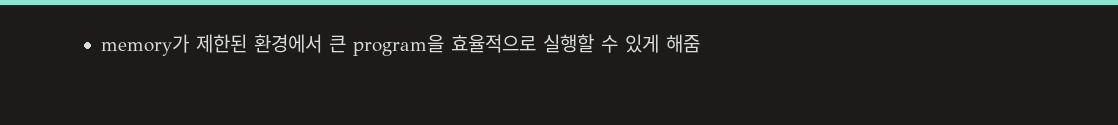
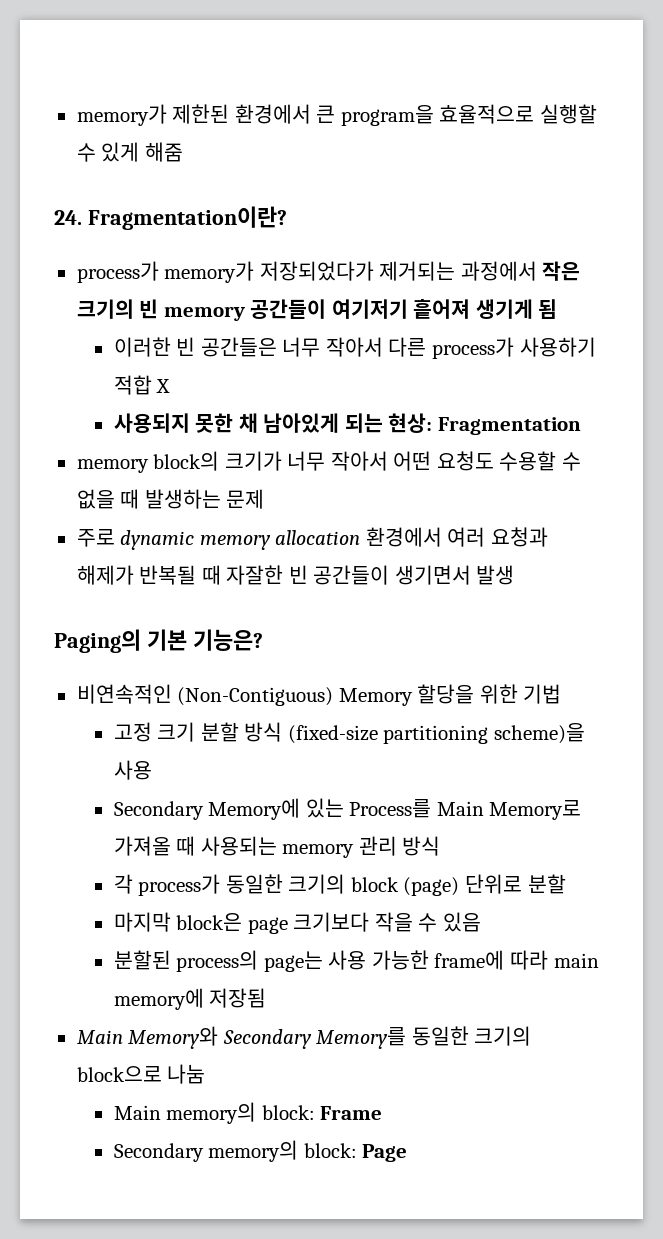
+ 24. Fragmentation이란?
+ process가 memory가 저장되었다가 제거되는 과정에서 작은 크기의 빈 memory 공간들이 여기저기 흩어져 생기게 됨
+ 이러한 빈 공간들은 너무 작아서 다른 process가 사용하기 적합 X
+ 사용되지 못한 채 남아있게 되는 현상: Fragmentation
+ memory block의 크기가 너무 작아서 어떤 요청도 수용할 수 없을 때 발생하는 문제
+ 주로 dynamic memory allocation 환경에서 여러 요청과 해제가 반복될 때 자잘한 빈 공간들이 생기면서 발생
+ Paging의 기본 기능은?
+ 비연속적인 (Non-Contiguous) Memory 할당을 위한 기법
+ 고정 크기 분할 방식 (fixed-size partitioning scheme)을 사용
+ Secondary Memory에 있는 Process를 Main Memory로 가져올 때 사용되는 memory 관리 방식
+ 각 process가 동일한 크기의 block (page) 단위로 분할
+ 마지막 block은 page 크기보다 작을 수 있음
+ 분할된 process의 page는 사용 가능한 frame에 따라 main memory에 저장됨
+ Main Memory와 Secondary Memory를 동일한 크기의 block으로 나눔
+ Main memory의 block: Frame
+ Secondary memory의 block: Page

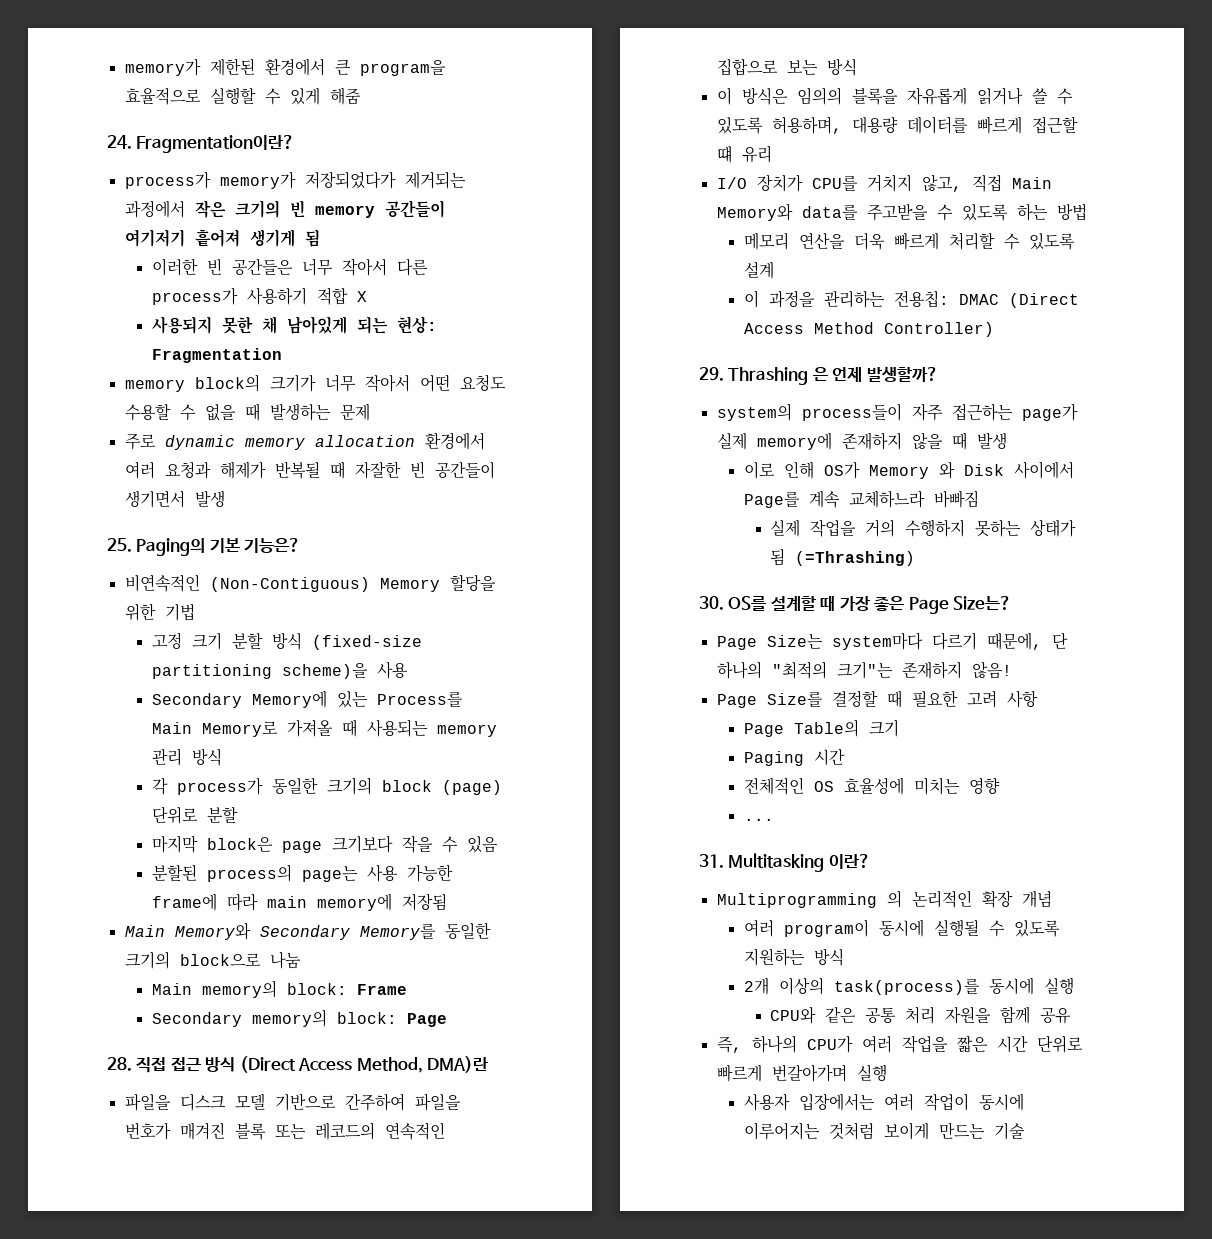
- Paging의 기본 기능은?
+ 25. Paging의 기본 기능은?
+ 28. 직접 접근 방식 (Direct Access Method, DMA)란
+ 파일을 디스크 모델 기반으로 간주하여 파일을 번호가 매겨진 블록 또는 레코드의 연속적인 집합으로 보는 방식
+ 이 방식은 임의의 블록을 자유롭게 읽거나 쓸 수 있도록 허용하며, 대용량 데이터를 빠르게 접근할 떄 유리
+ I/O 장치가 CPU를 거치지 않고, 직접 Main Memory와 data를 주고받을 수 있도록 하는 방법
+ 메모리 연산을 더욱 빠르게 처리할 수 있도록 설계
+ 이 과정을 관리하는 전용칩: DMAC (Direct Access Method Controller)
+ 29. Thrashing 은 언제 발생할까?
+ system의 process들이 자주 접근하는 page가 실제 memory에 존재하지 않을 때 발생
+ 이로 인해 OS가 Memory 와 Disk 사이에서 Page를 계속 교체하느라 바빠짐
+ 실제 작업을 거의 수행하지 못하는 상태가 됨 (=Thrashing)
+ 30. OS를 설계할 때 가장 좋은 Page Size는?
+ Page Size는 system마다 다르기 때문에, 단 하나의 "최적의 크기"는 존재하지 않음!
+ Page Size를 결정할 때 필요한 고려 사항
+ Page Table의 크기
+ Paging 시간
+ 전체적인 OS 효율성에 미치는 영향
+ ...
+ 31. Multitasking 이란?
+ Multiprogramming 의 논리적인 확장 개념
+ 여러 program이 동시에 실행될 수 있도록 지원하는 방식
+ 2개 이상의 task(process)를 동시에 실행
+ CPU와 같은 공통 처리 자원을 함께 공유
+ 즉, 하나의 CPU가 여러 작업을 짧은 시간 단위로 빠르게 번갈아가며 실행
+ 사용자 입장에서는 여러 작업이 동시에 이루어지는 것처럼 보이게 만드는 기술

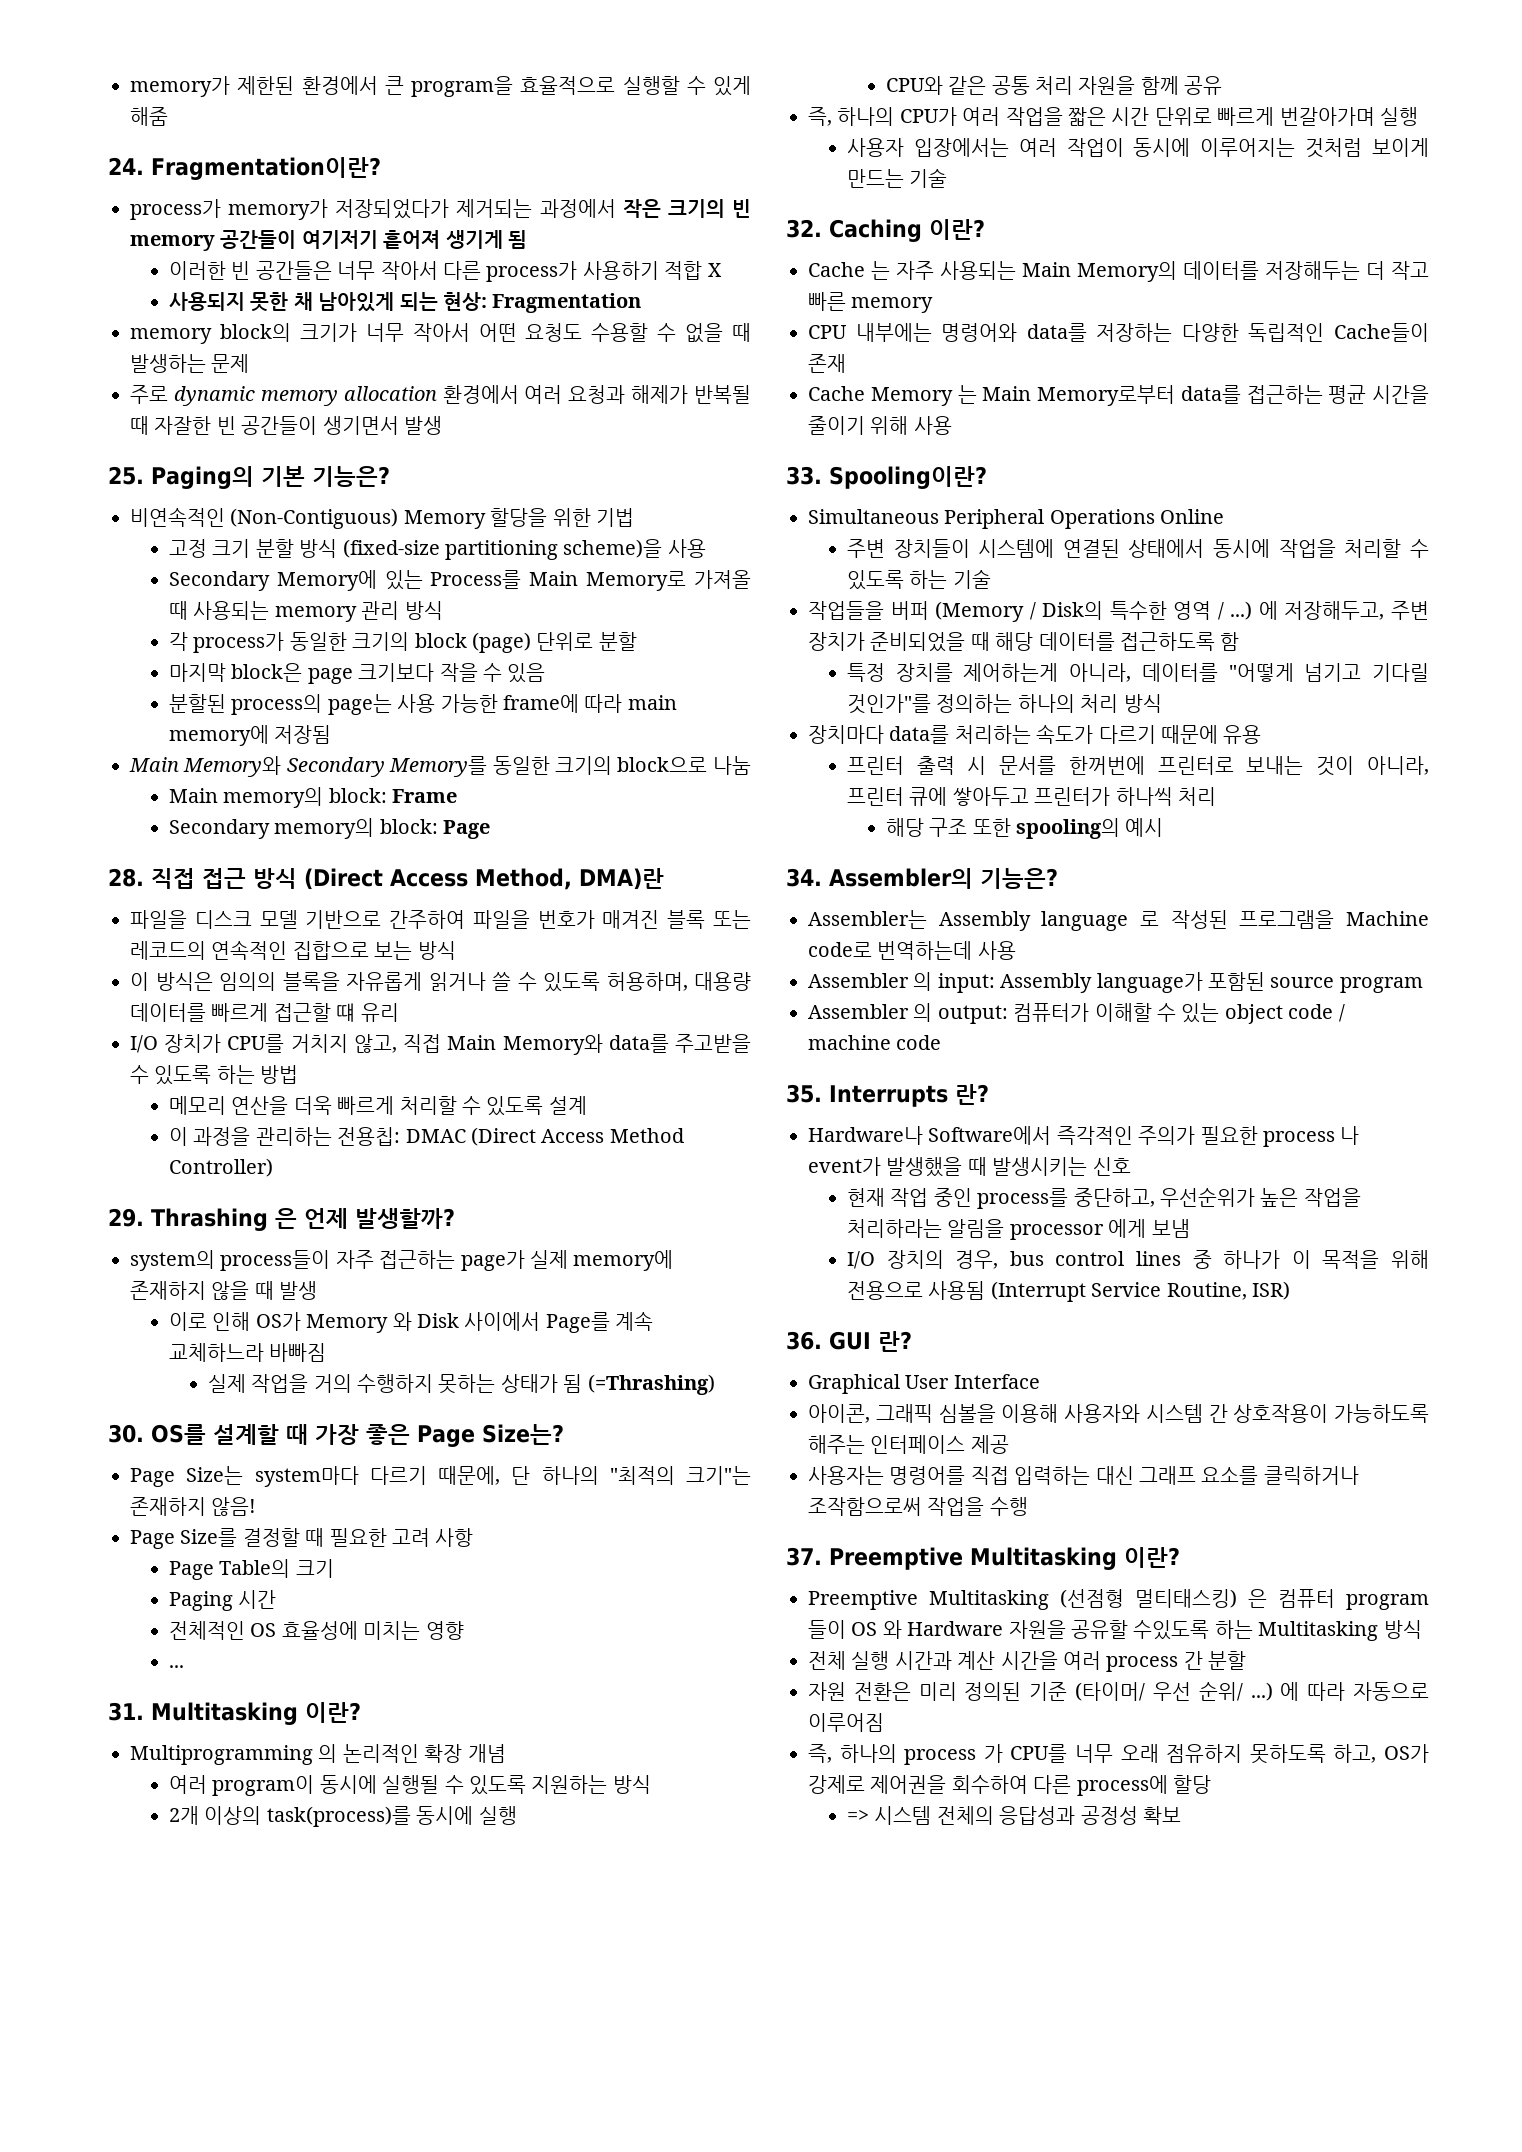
+ 32. Caching 이란?
+ Cache 는 자주 사용되는 Main Memory의 데이터를 저장해두는 더 작고 빠른 memory
+ CPU 내부에는 명령어와 data를 저장하는 다양한 독립적인 Cache들이 존재
+ Cache Memory 는 Main Memory로부터 data를 접근하는 평균 시간을 줄이기 위해 사용
+ 33. Spooling이란?
+ Simultaneous Peripheral Operations Online
+ 주변 장치들이 시스템에 연결된 상태에서 동시에 작업을 처리할 수 있도록 하는 기술
+ 작업들을 버퍼 (Memory / Disk의 특수한 영역 / ...) 에 저장해두고, 주변 장치가 준비되었을 때 해당 데이터를 접근하도록 함
+ 특정 장치를 제어하는게 아니라, 데이터를 "어떻게 넘기고 기다릴 것인가"를 정의하는 하나의 처리 방식
+ 장치마다 data를 처리하는 속도가 다르기 때문에 유용
+ 프린터 출력 시 문서를 한꺼번에 프린터로 보내는 것이 아니라, 프린터 큐에 쌓아두고 프린터가 하나씩 처리
+ 해당 구조 또한 spooling의 예시
+ 34. Assembler의 기능은?
+ Assembler는 Assembly language 로 작성된 프로그램을 Machine code로 번역하는데 사용
+ Assembler 의 input: Assembly language가 포함된 source program
+ Assembler 의 output: 컴퓨터가 이해할 수 있는 object code / machine code
+ 35. Interrupts 란?
+ Hardware나 Software에서 즉각적인 주의가 필요한 process 나 event가 발생했을 때 발생시키는 신호
+ 현재 작업 중인 process를 중단하고, 우선순위가 높은 작업을 처리하라는 알림을 processor 에게 보냄
+ I/O 장치의 경우, bus control lines 중 하나가 이 목적을 위해 전용으로 사용됨 (Interrupt Service Routine, ISR)
+ 36. GUI 란?
+ Graphical User Interface
+ 아이콘, 그래픽 심볼을 이용해 사용자와 시스템 간 상호작용이 가능하도록 해주는 인터페이스 제공
+ 사용자는 명령어를 직접 입력하는 대신 그래프 요소를 클릭하거나 조작함으로써 작업을 수행
+ 37. Preemptive Multitasking 이란?
+ Preemptive Multitasking (선점형 멀티태스킹) 은 컴퓨터 program 들이 OS 와 Hardware 자원을 공유할 수있도록 하는 Multitasking 방식
+ 전체 실행 시간과 계산 시간을 여러 process 간 분할
+ 자원 전환은 미리 정의된 기준 (타이머/ 우선 순위/ ...) 에 따라 자동으로 이루어짐
+ 즉, 하나의 process 가 CPU를 너무 오래 점유하지 못하도록 하고, OS가 강제로 제어권을 회수하여 다른 process에 할당
+ => 시스템 전체의 응답성과 공정성 확보

